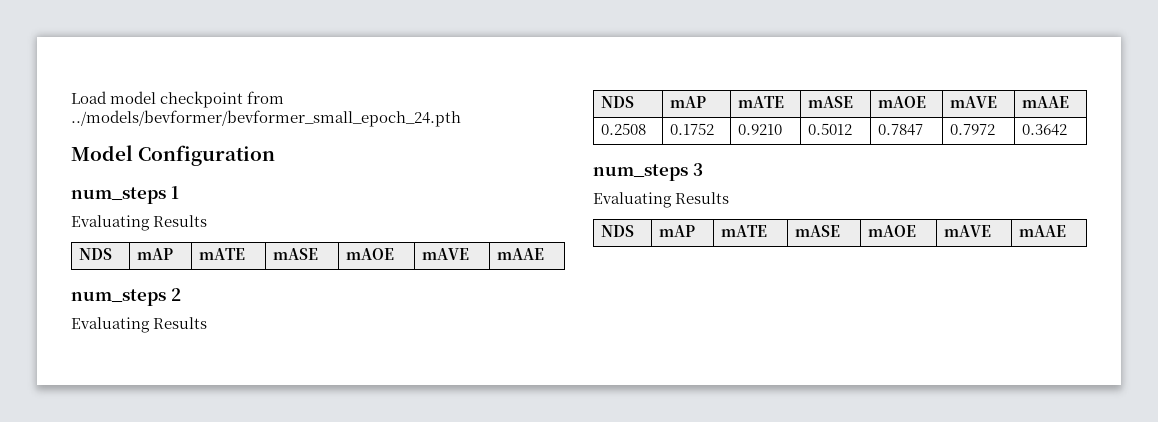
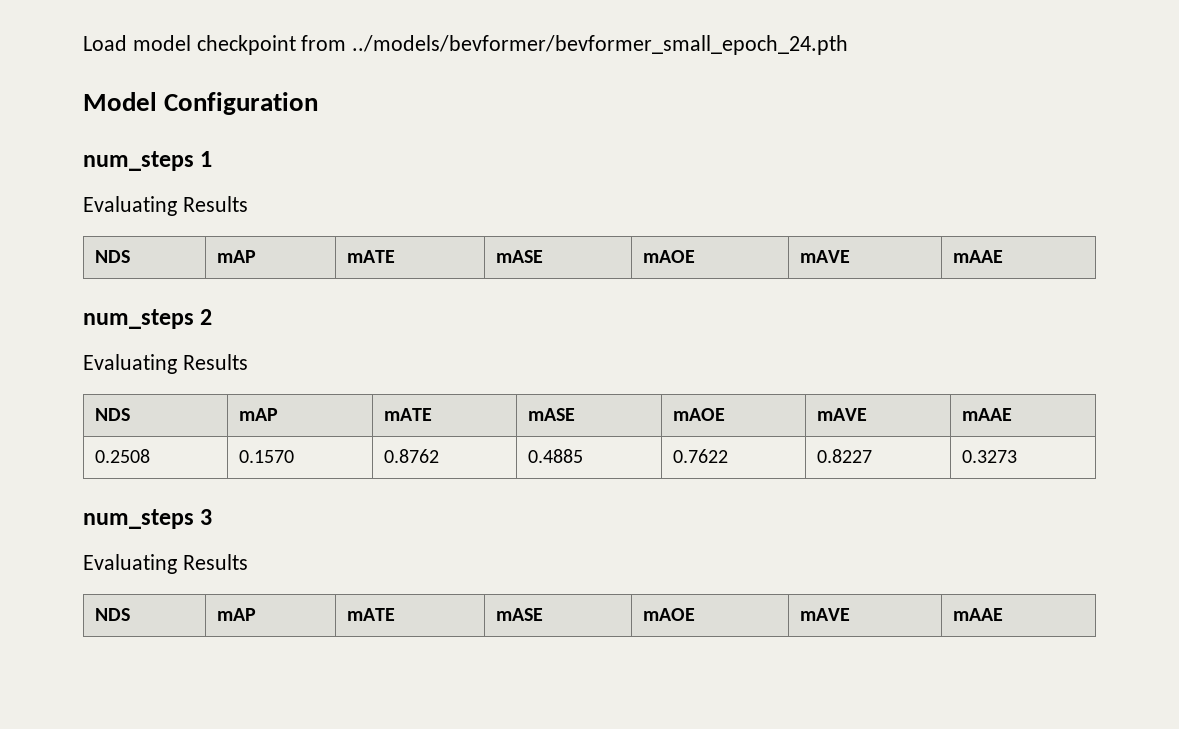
- 0.2508 | 0.1752 | 0.9210 | 0.5012 | 0.7847 | 0.7972 | 0.3642
+ 0.2508 | 0.1570 | 0.8762 | 0.4885 | 0.7622 | 0.8227 | 0.3273

